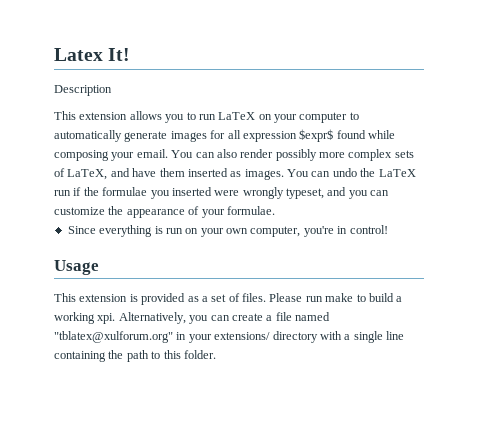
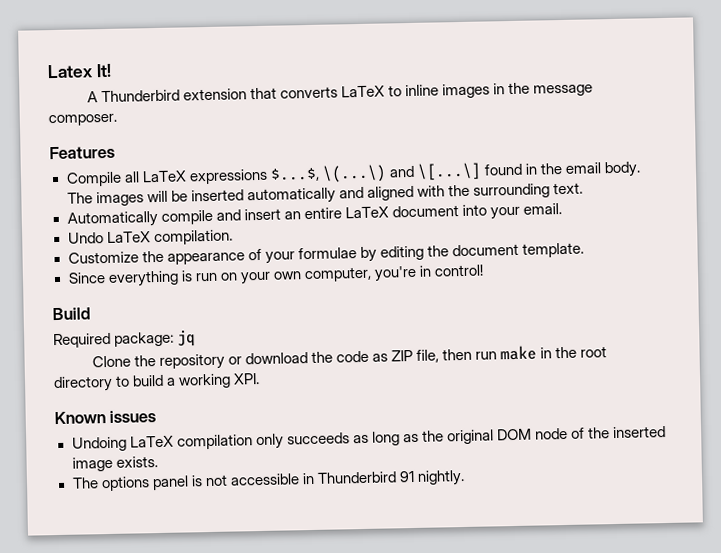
- Description
- This extension allows you to run LaTeX on your computer to automatically generate images for all expression $expr$ found while composing your email. You can also render possibly more complex sets of LaTeX, and have them inserted as images. You can undo the LaTeX run if the formulae you inserted were wrongly typeset, and you can customize the appearance of your formulae.
+ A Thunderbird extension that converts LaTeX to inline images in the message composer.
+ Features
+ Compile all LaTeX expressions $...$, \(...\) and \[...\] found in the email body. The images will be inserted automatically and aligned with the surrounding text.
+ Automatically compile and insert an entire LaTeX document into your email.
+ Undo LaTeX compilation.
+ Customize the appearance of your formulae by editing the document template.
- Usage
- This extension is provided as a set of files. Please run make to build a working xpi. Alternatively, you can create a file named "tblatex@xulforum.org" in your extensions/ directory with a single line containing the path to this folder.
+ Build
+ Required package: jq
+ Clone the repository or download the code as ZIP file, then run make in the root directory to build a working XPI.
+ Known issues
+ Undoing LaTeX compilation only succeeds as long as the original DOM node of the inserted image exists.
+ The options panel is not accessible in Thunderbird 91 nightly.

